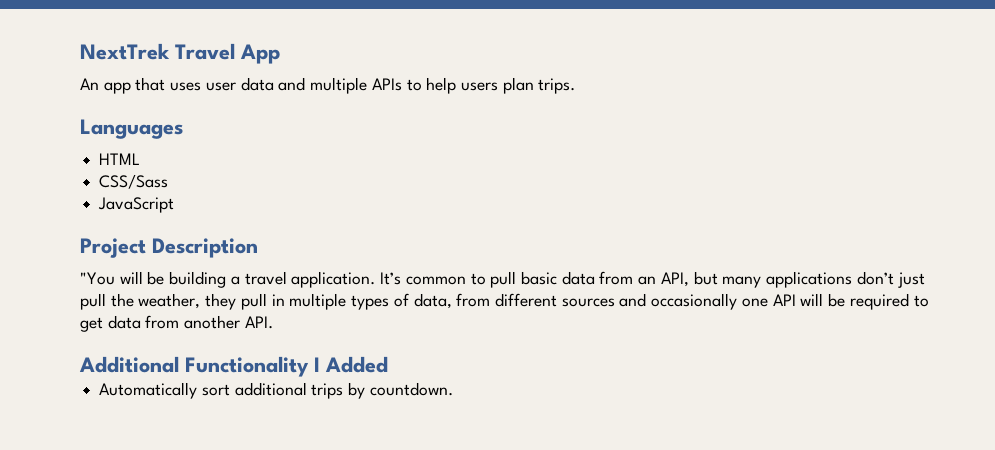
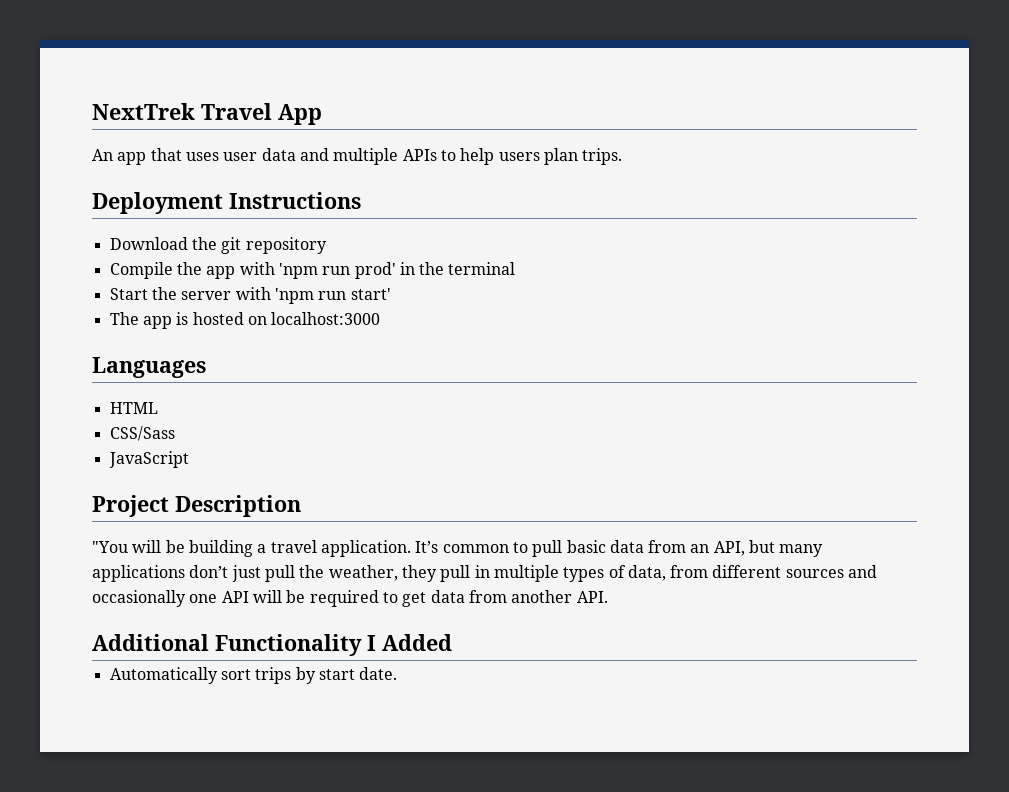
+ Deployment Instructions
+ Download the git repository
+ Compile the app with 'npm run prod' in the terminal
+ Start the server with 'npm run start'
+ The app is hosted on localhost:3000
- Automatically sort additional trips by countdown.
+ Automatically sort trips by start date.

